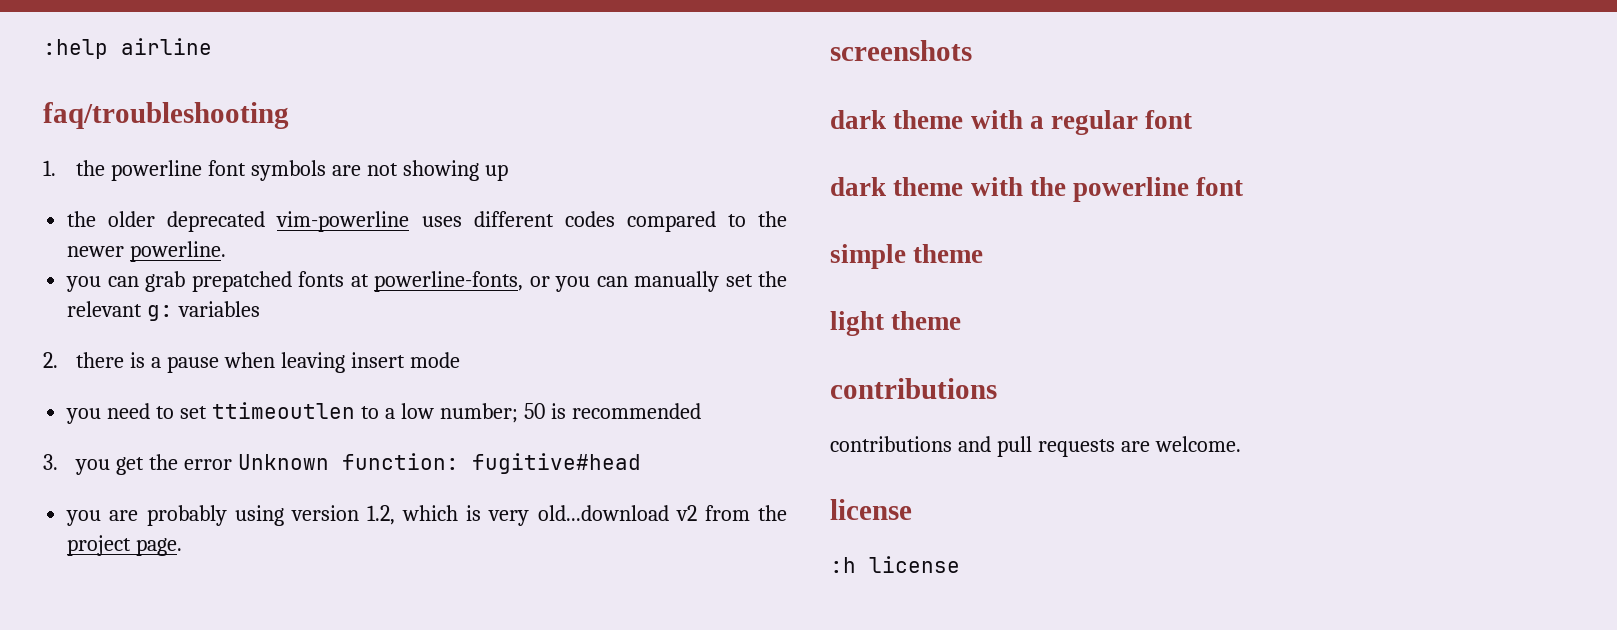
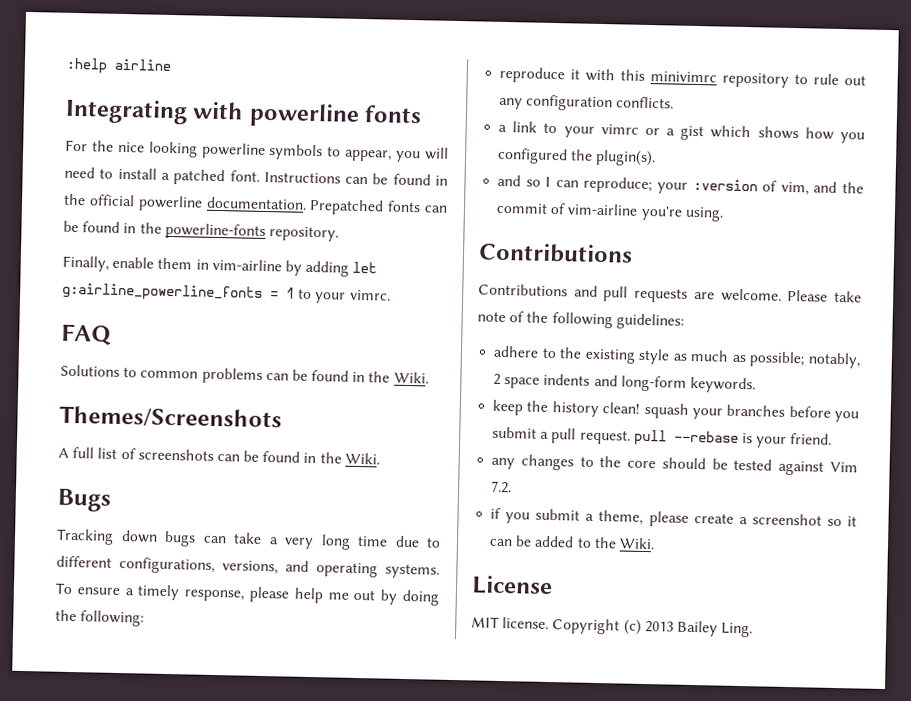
- faq/troubleshooting
- 1. the powerline font symbols are not showing up
- the older deprecated vim-powerline uses different codes compared to the newer powerline.
- you can grab prepatched fonts at powerline-fonts, or you can manually set the relevant g: variables
- 2. there is a pause when leaving insert mode
- you need to set ttimeoutlen to a low number; 50 is recommended
- 3. you get the error Unknown function: fugitive#head
- you are probably using version 1.2, which is very old...download v2 from the project page.
- screenshots
- dark theme with a regular font
- dark theme with the powerline font
- simple theme
- light theme
- contributions
- contributions and pull requests are welcome.
- license
- :h license
+ Integrating with powerline fonts
+ For the nice looking powerline symbols to appear, you will need to install a patched font. Instructions can be found in the official powerline documentation. Prepatched fonts can be found in the powerline-fonts repository.
+ Finally, enable them in vim-airline by adding let g:airline_powerline_fonts = 1 to your vimrc.
+ FAQ
+ Solutions to common problems can be found in the Wiki.
+ Themes/Screenshots
+ A full list of screenshots can be found in the Wiki.
+ Bugs
+ Tracking down bugs can take a very long time due to different configurations, versions, and operating systems. To ensure a timely response, please help me out by doing the following:
+ reproduce it with this minivimrc repository to rule out any configuration conflicts.
+ a link to your vimrc or a gist which shows how you configured the plugin(s).
+ and so I can reproduce; your :version of vim, and the commit of vim-airline you're using.
+ Contributions
+ Contributions and pull requests are welcome. Please take note of the following guidelines:
+ adhere to the existing style as much as possible; notably, 2 space indents and long-form keywords.
+ keep the history clean! squash your branches before you submit a pull request. pull --rebase is your friend.
+ any changes to the core should be tested against Vim 7.2.
+ if you submit a theme, please create a screenshot so it can be added to the Wiki.
+ License
+ MIT license. Copyright (c) 2013 Bailey Ling.

